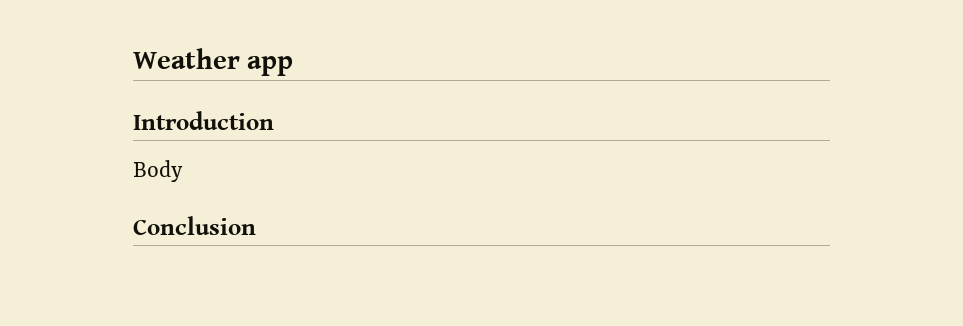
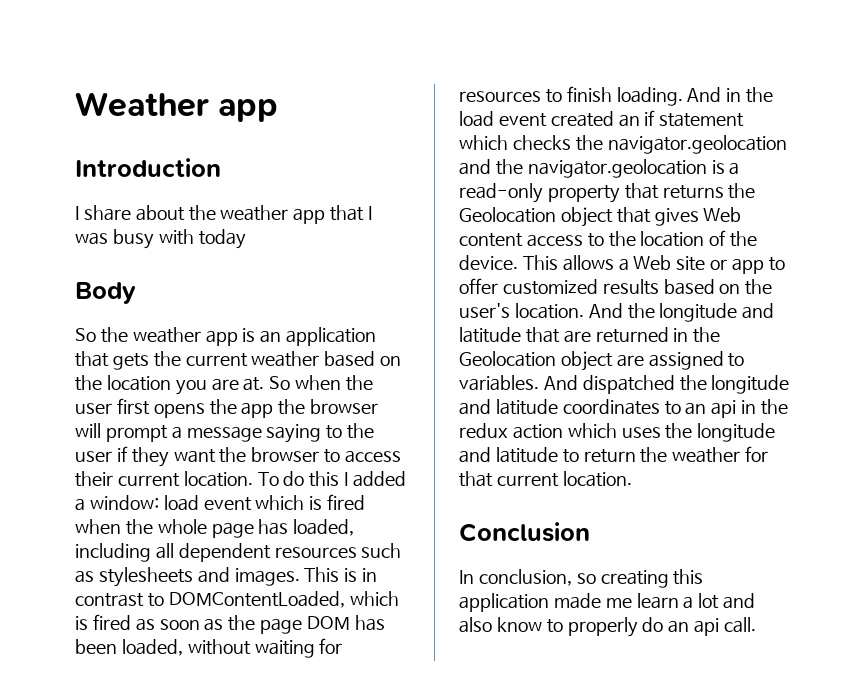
+ I share about the weather app that I was busy with today
  Body
+ So the weather app is an application that gets the current weather based on the location you are at. So when the user first opens the app the browser will prompt a message saying to the user if they want the browser to access their current location. To do this I added a window: load event which is fired when the whole page has loaded, including all dependent resources such as stylesheets and images. This is in contrast to DOMContentLoaded, which is fired as soon as the page DOM has been loaded, without waiting for resources to finish loading. And in the load event created an if statement which checks the navigator.geolocation and the navigator.geolocation is a read-only property that returns the Geolocation object that gives Web content access to the location of the device. This allows a Web site or app to offer customized results based on the user's location. And the longitude and latitude that are returned in the Geolocation object are assigned to variables. And dispatched the longitude and latitude coordinates to an api in the redux action which uses the longitude and latitude to return the weather for that current location.
  Conclusion
+ In conclusion, so creating this application made me learn a lot and also know to properly do an api call.

